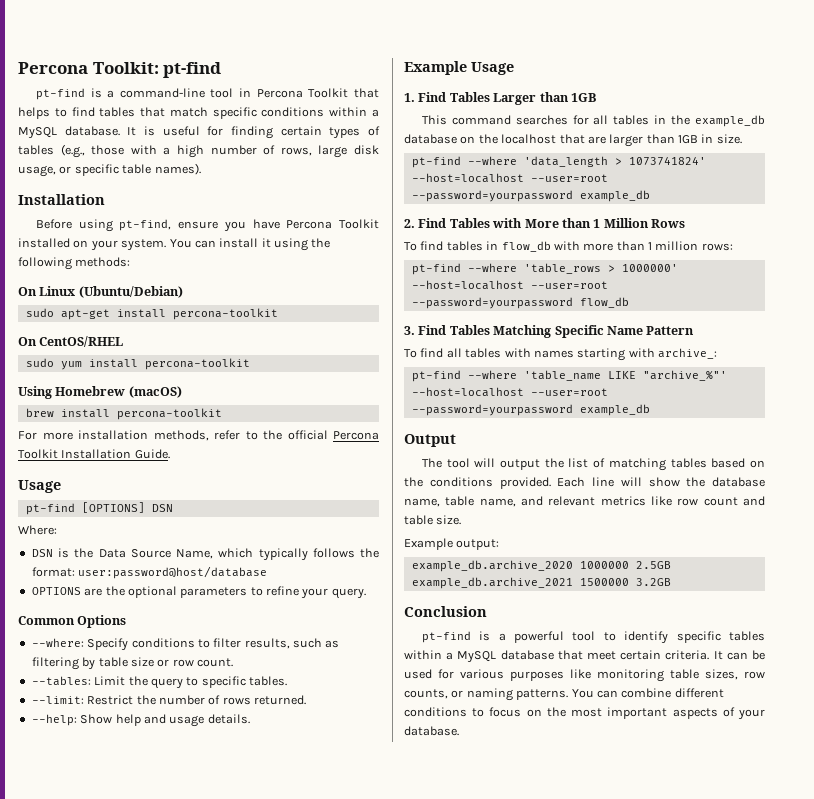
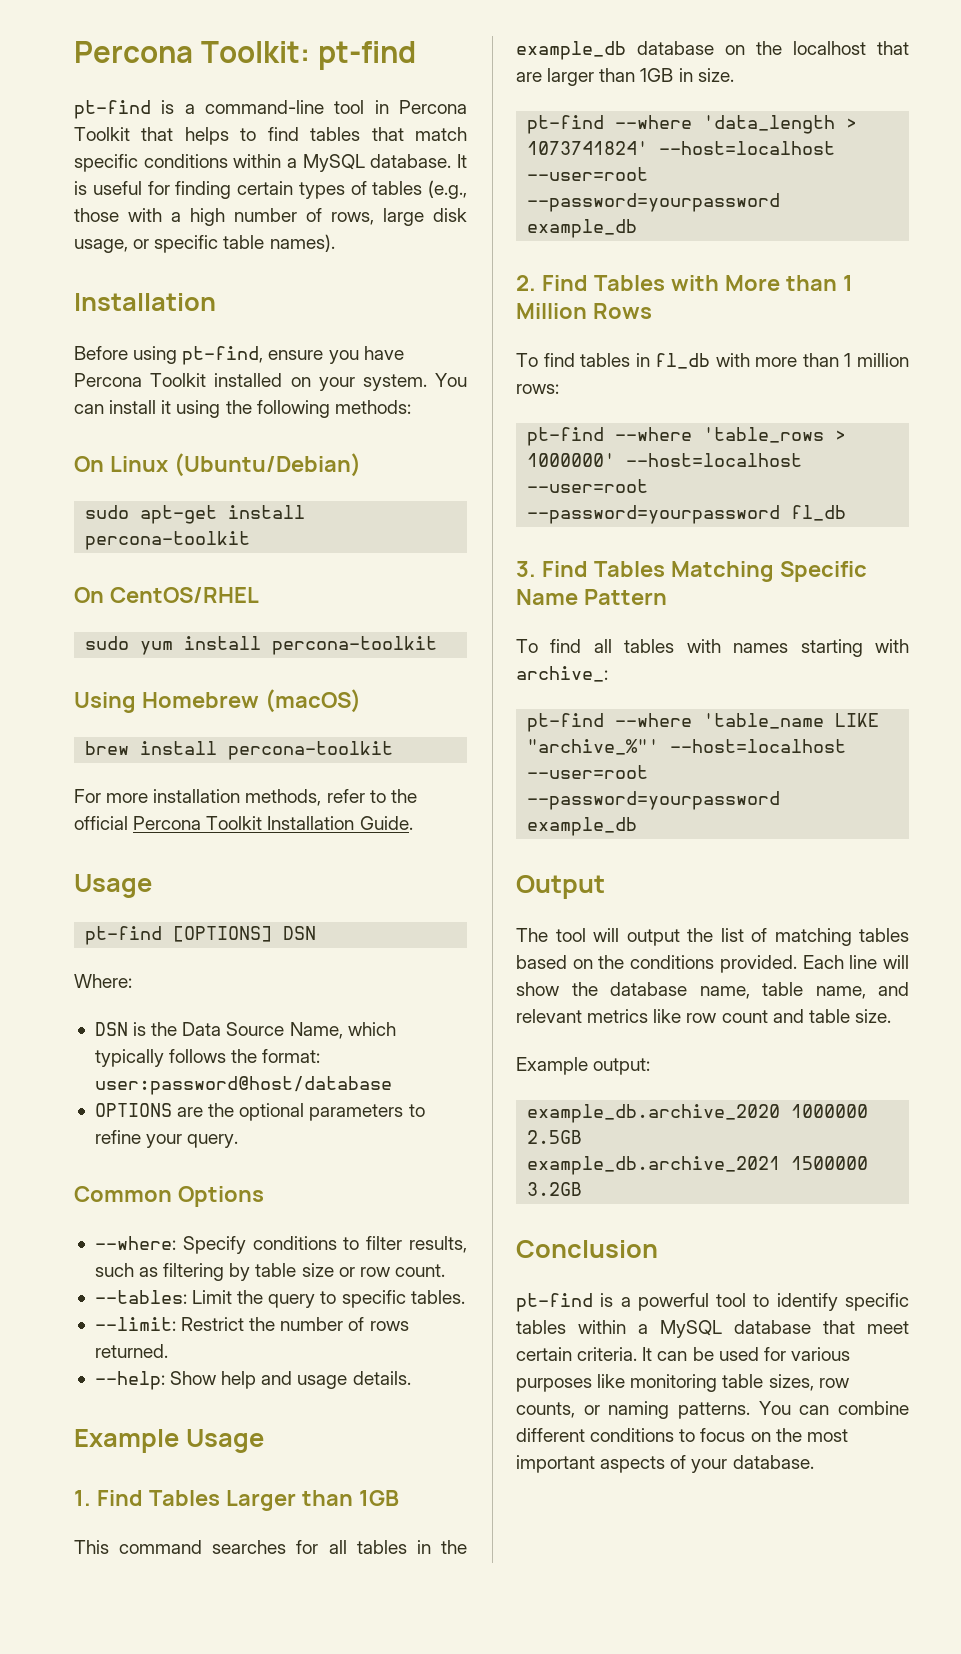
- To find tables in flow_db with more than 1 million rows:
+ To find tables in fl_db with more than 1 million rows:
- pt-find --where 'table_rows > 1000000' --host=localhost --user=root --password=yourpassword flow_db
+ pt-find --where 'table_rows > 1000000' --host=localhost --user=root --password=yourpassword fl_db

